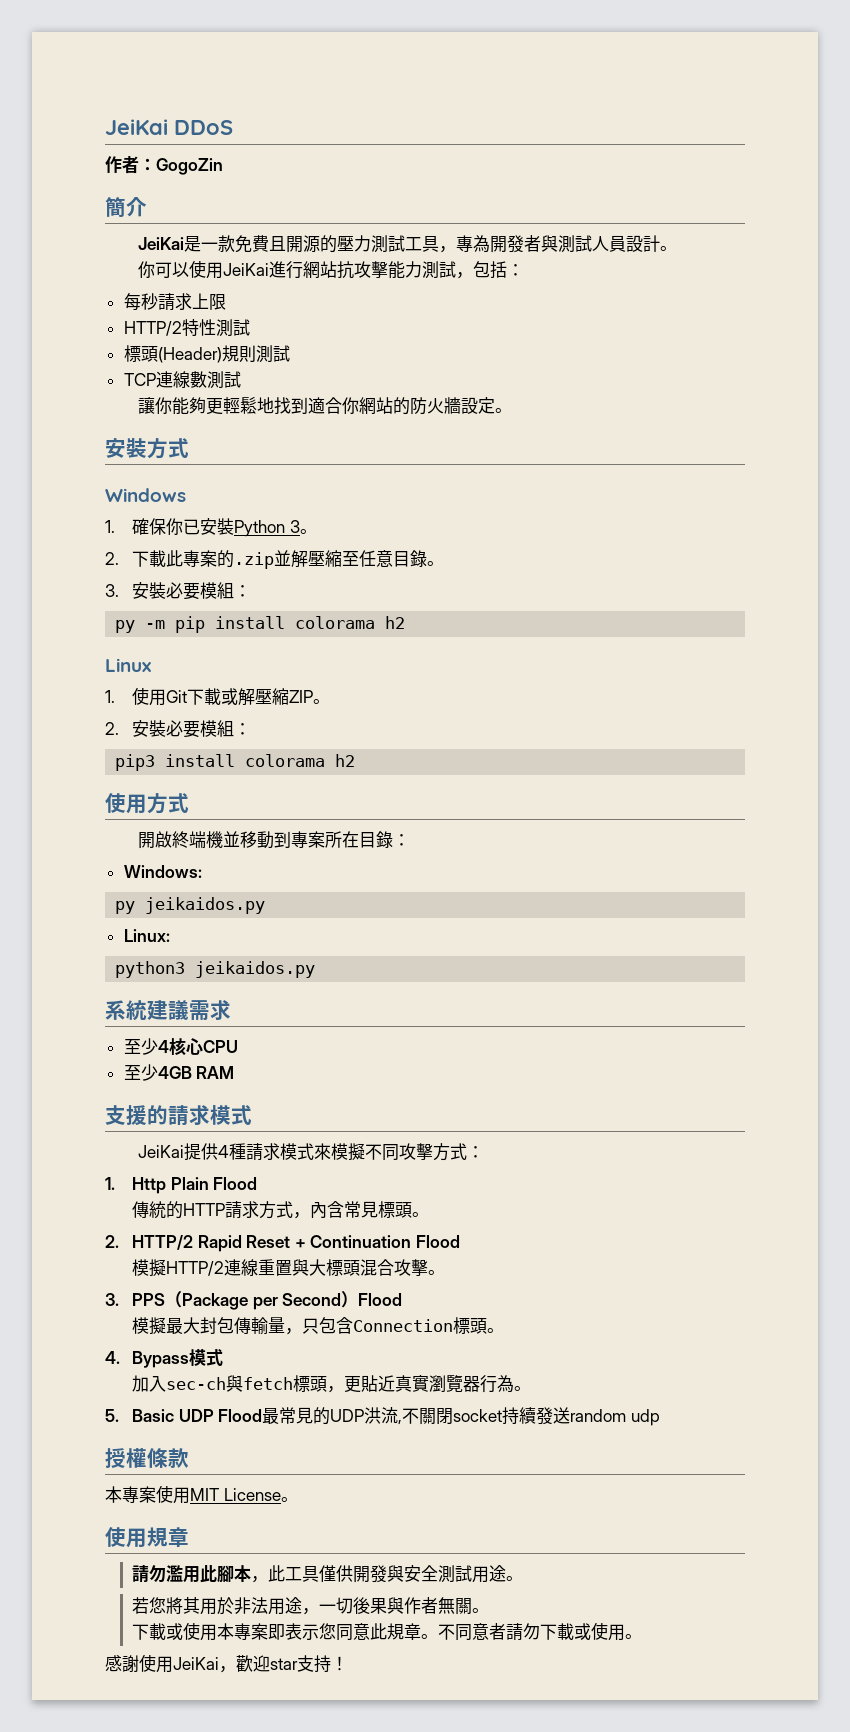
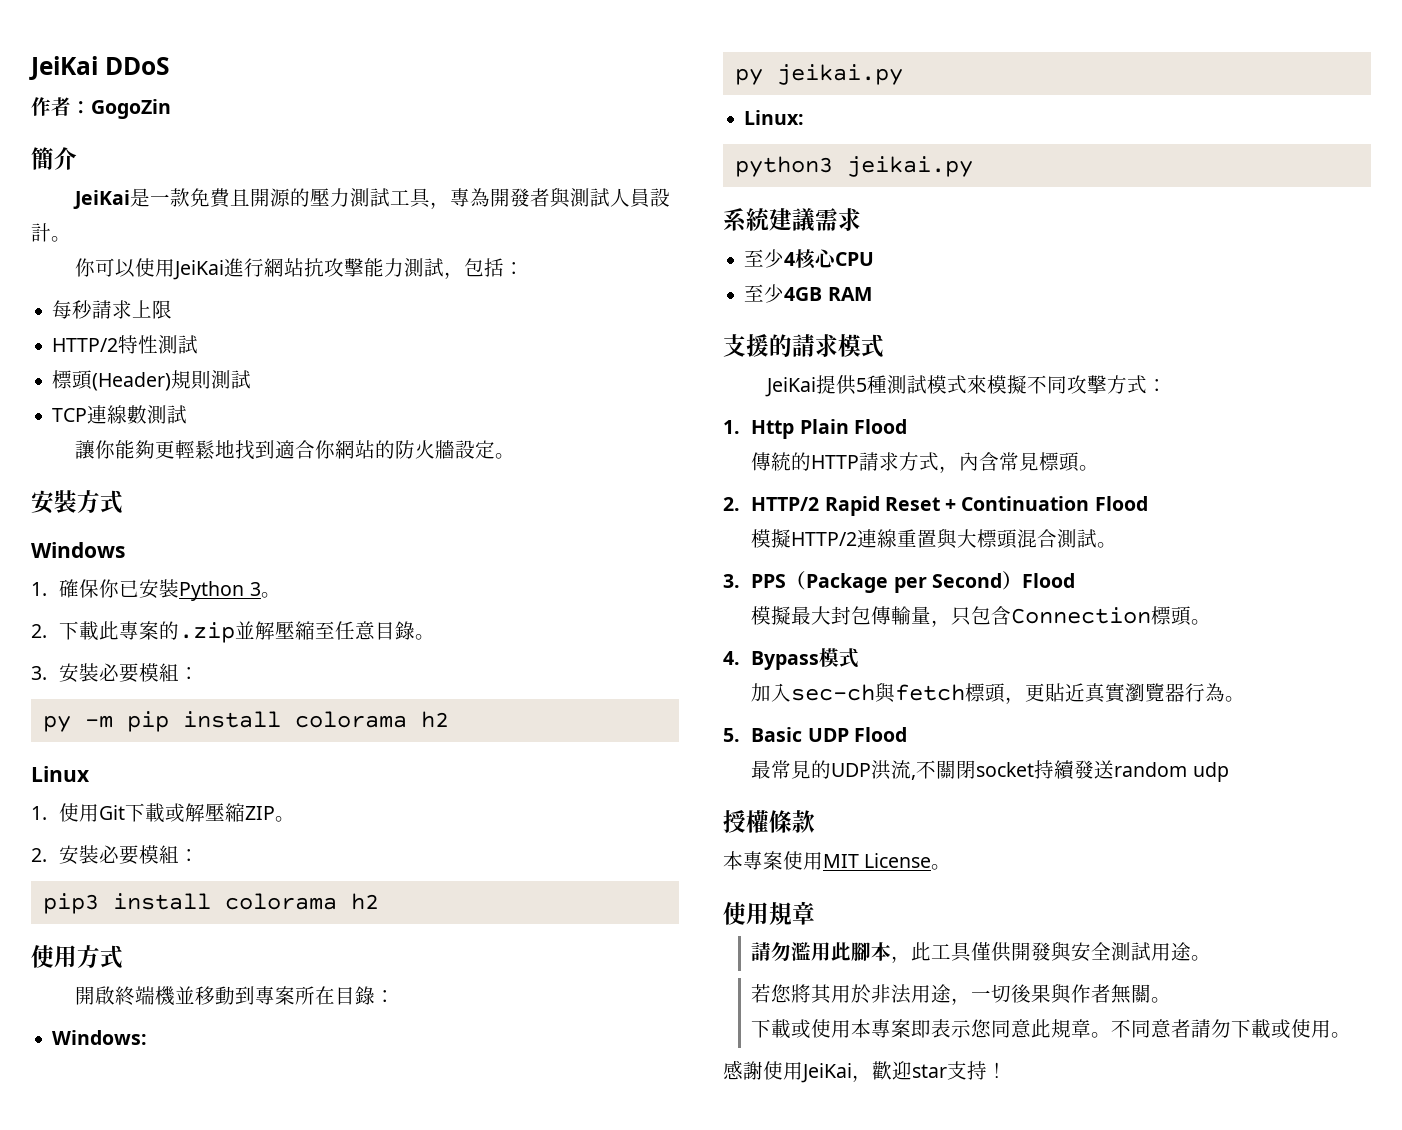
- py jeikaidos.py
+ py jeikai.py
- python3 jeikaidos.py
+ python3 jeikai.py
- JeiKai提供4種請求模式來模擬不同攻擊方式：
+ JeiKai提供5種測試模式來模擬不同攻擊方式：
- 模擬HTTP/2連線重置與大標頭混合攻擊。
+ 模擬HTTP/2連線重置與大標頭混合測試。
- 5. Basic UDP Flood最常見的UDP洪流,不關閉socket持續發送random udp
+ 5. Basic UDP Flood
+ 最常見的UDP洪流,不關閉socket持續發送random udp

